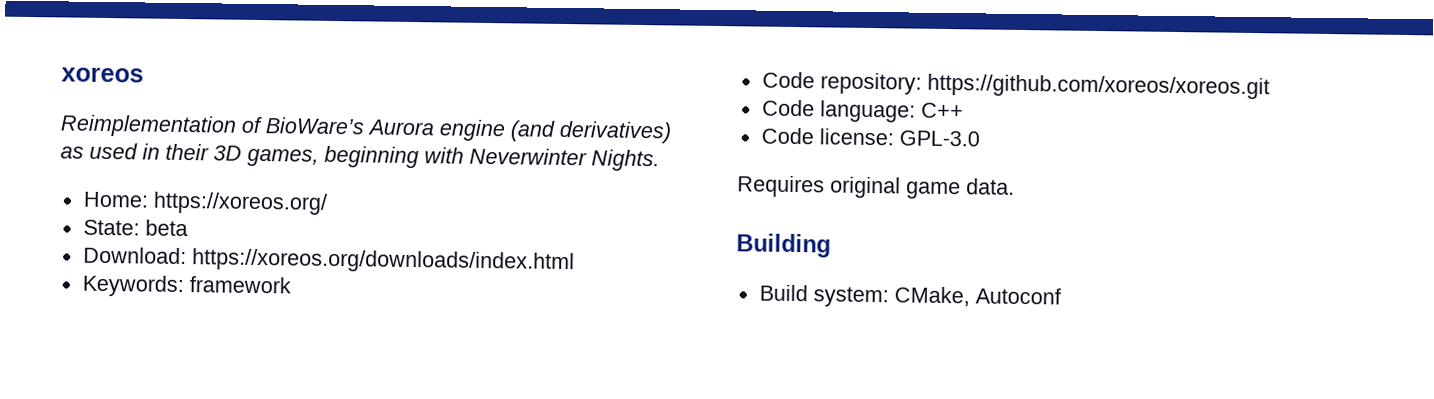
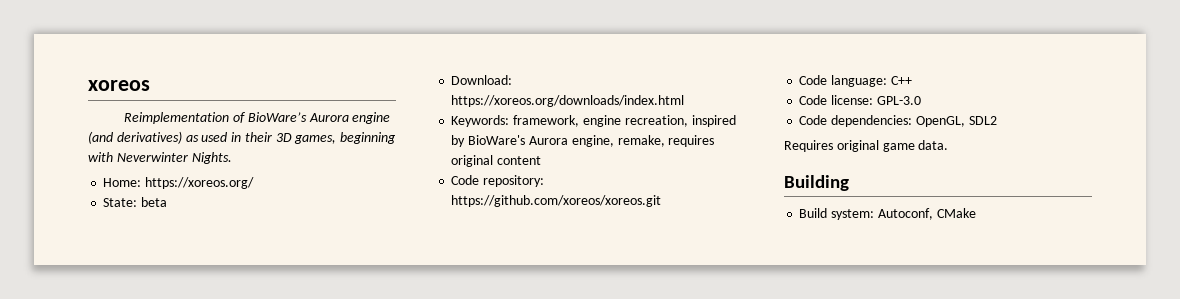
- Keywords: framework
+ Keywords: framework, engine recreation, inspired by BioWare's Aurora engine, remake, requires original content
+ Code dependencies: OpenGL, SDL2
- Build system: CMake, Autoconf
+ Build system: Autoconf, CMake

